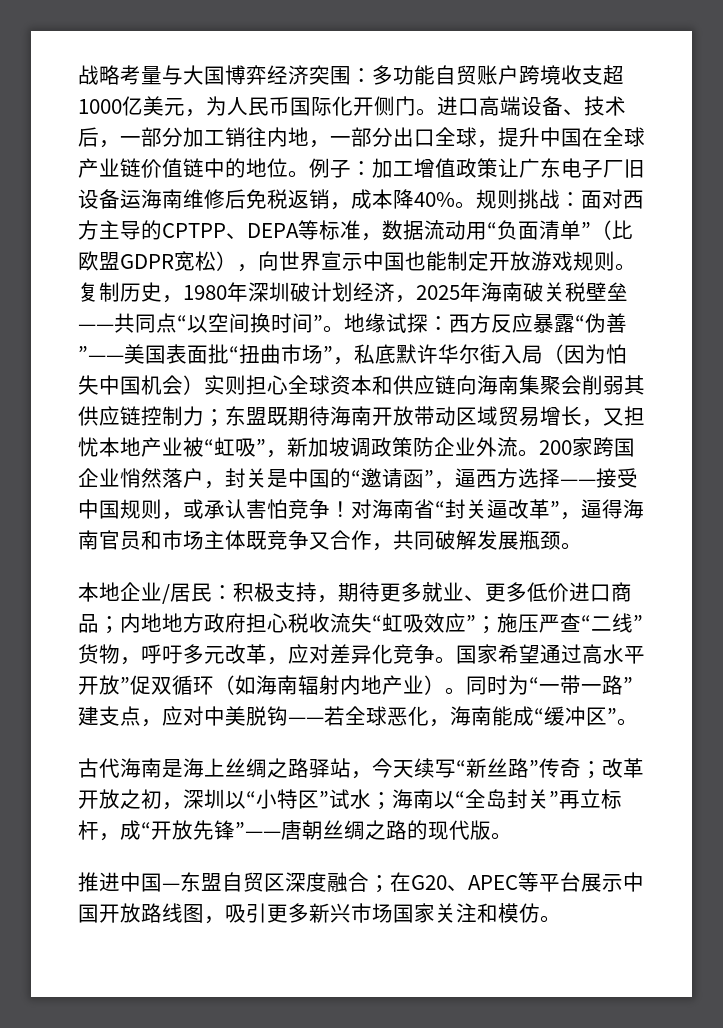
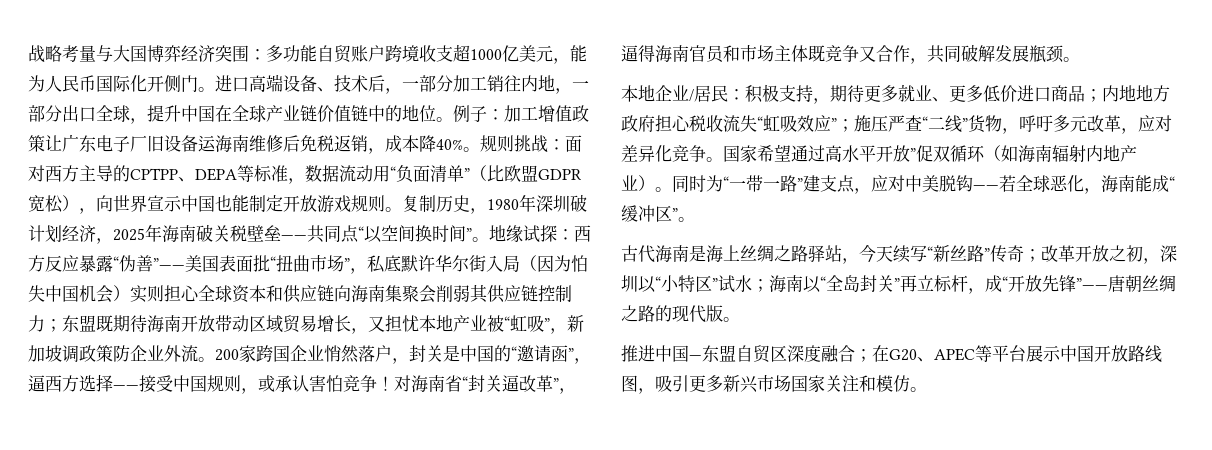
- 战略考量与大国博弈经济突围：多功能自贸账户跨境收支超1000亿美元，为人民币国际化开侧门。
+ 战略考量与大国博弈经济突围：多功能自贸账户跨境收支超1000亿美元，能为人民币国际化开侧门。

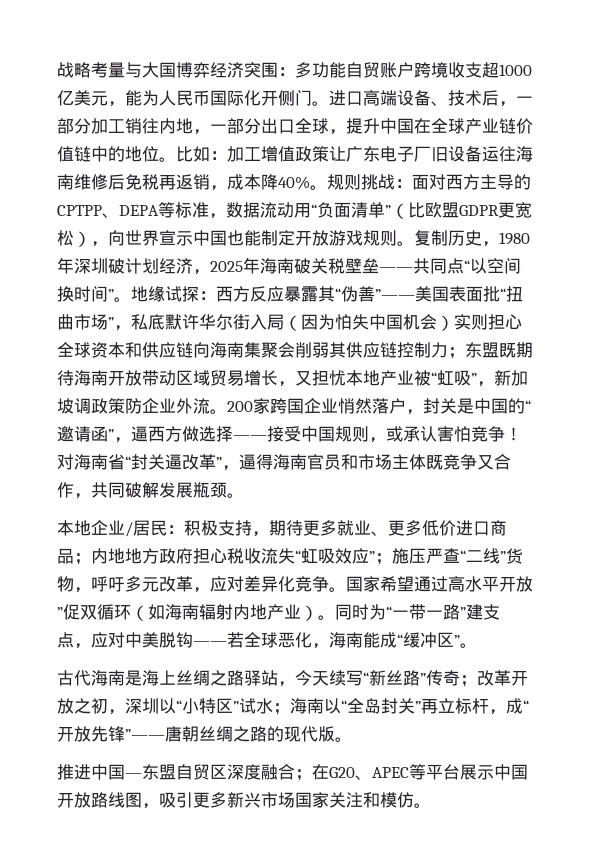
- 例子：加工增值政策让广东电子厂旧设备运海南维修后免税返销，成本降40%。
+ 比如：加工增值政策让广东电子厂旧设备运往海南维修后免税再返销，成本降40%。
- 规则挑战：面对西方主导的CPTPP、DEPA等标准，数据流动用“负面清单”（比欧盟GDPR宽松），向世界宣示中国也能制定开放游戏规则。
+ 规则挑战：面对西方主导的CPTPP、DEPA等标准，数据流动用“负面清单”（比欧盟GDPR更宽松），向世界宣示中国也能制定开放游戏规则。
- 西方反应暴露“伪善”——美国表面批“扭曲市场”，私底默许华尔街入局（因为怕失中国机会）实则担心全球资本和供应链向海南集聚会削弱其供应链控制力；
+ 西方反应暴露其“伪善”——美国表面批“扭曲市场”，私底默许华尔街入局（因为怕失中国机会）实则担心全球资本和供应链向海南集聚会削弱其供应链控制力；
- 200家跨国企业悄然落户，封关是中国的“邀请函”，逼西方选择——接受中国规则，或承认害怕竞争！
+ 200家跨国企业悄然落户，封关是中国的“邀请函”，逼西方做选择——接受中国规则，或承认害怕竞争！

